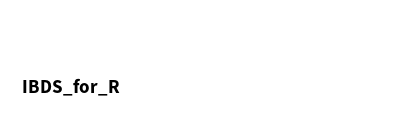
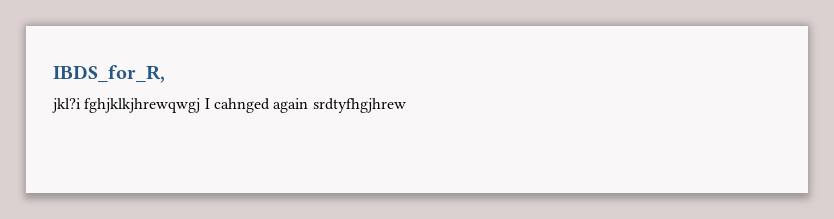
- IBDS_for_R
+ IBDS_for_R,
+ jkl?i fghjklkjhrewqwgj I cahnged again srdtyfhgjhrew

